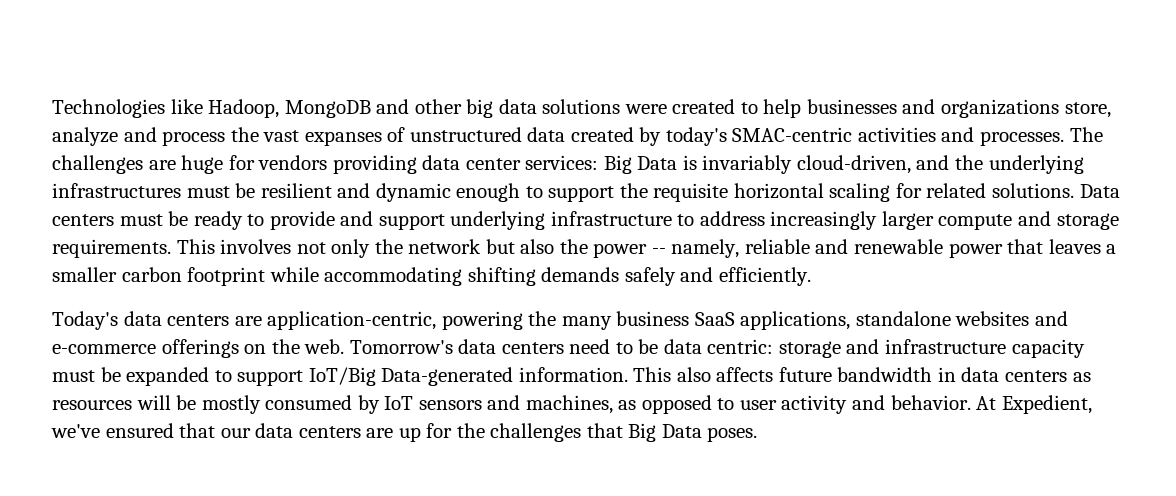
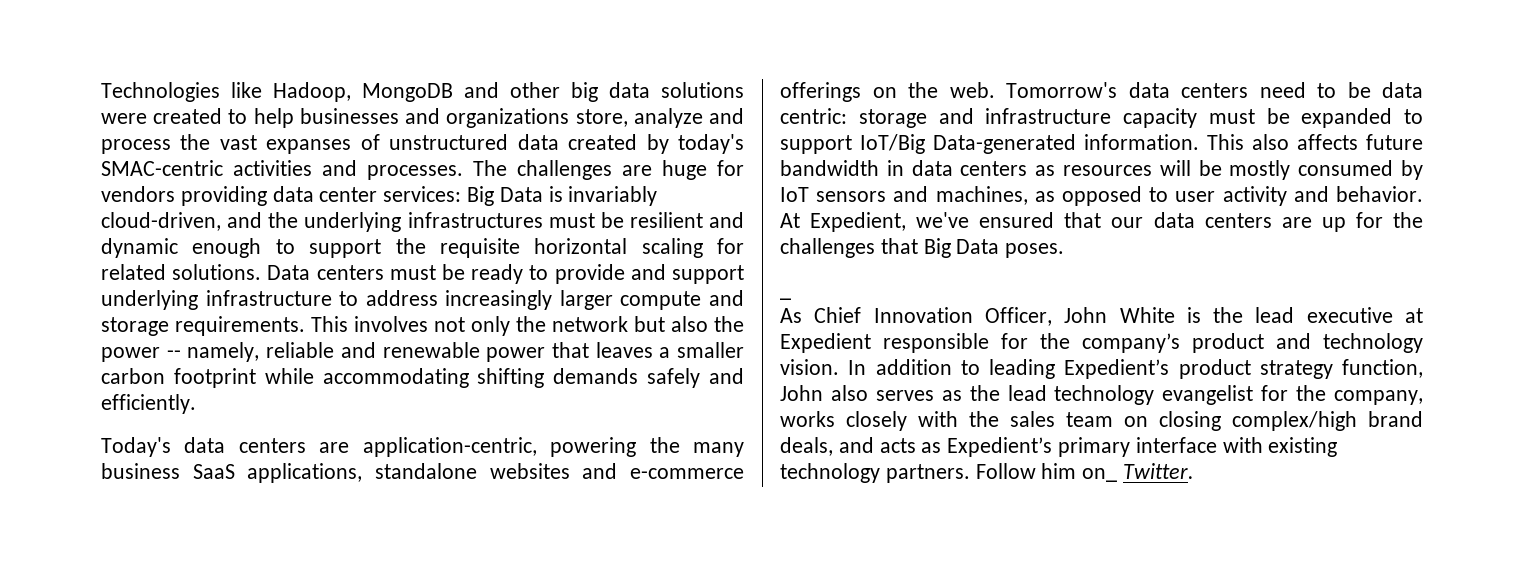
+ _
+ As Chief Innovation Officer, John White is the lead executive at Expedient responsible for the company’s product and technology vision. In addition to leading Expedient’s product strategy function, John also serves as the lead technology evangelist for the company, works closely with the sales team on closing complex/high brand deals, and acts as Expedient’s primary interface with existing technology partners. Follow him on_ Twitter.

